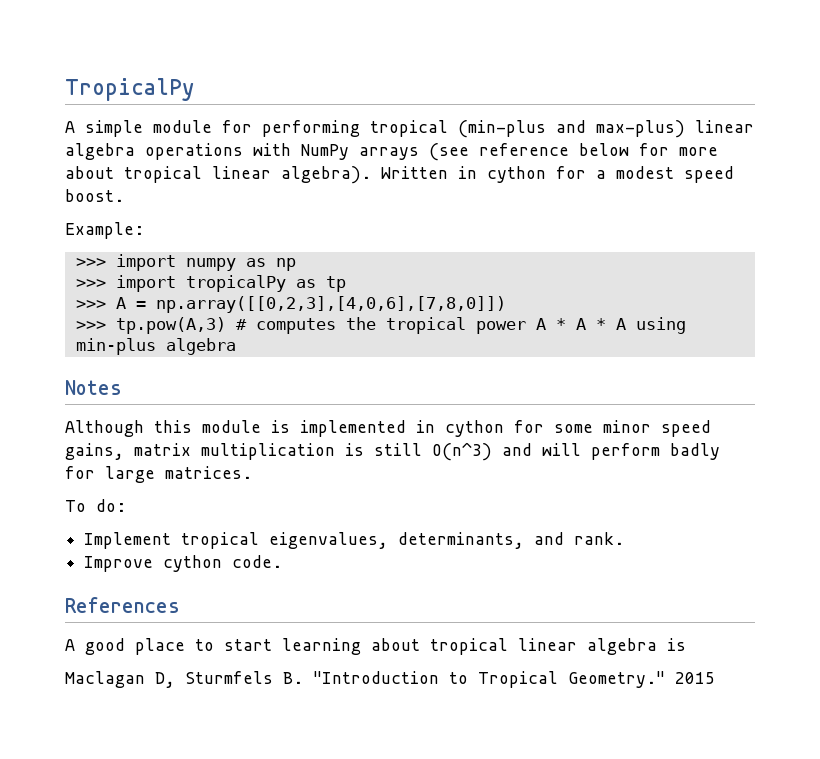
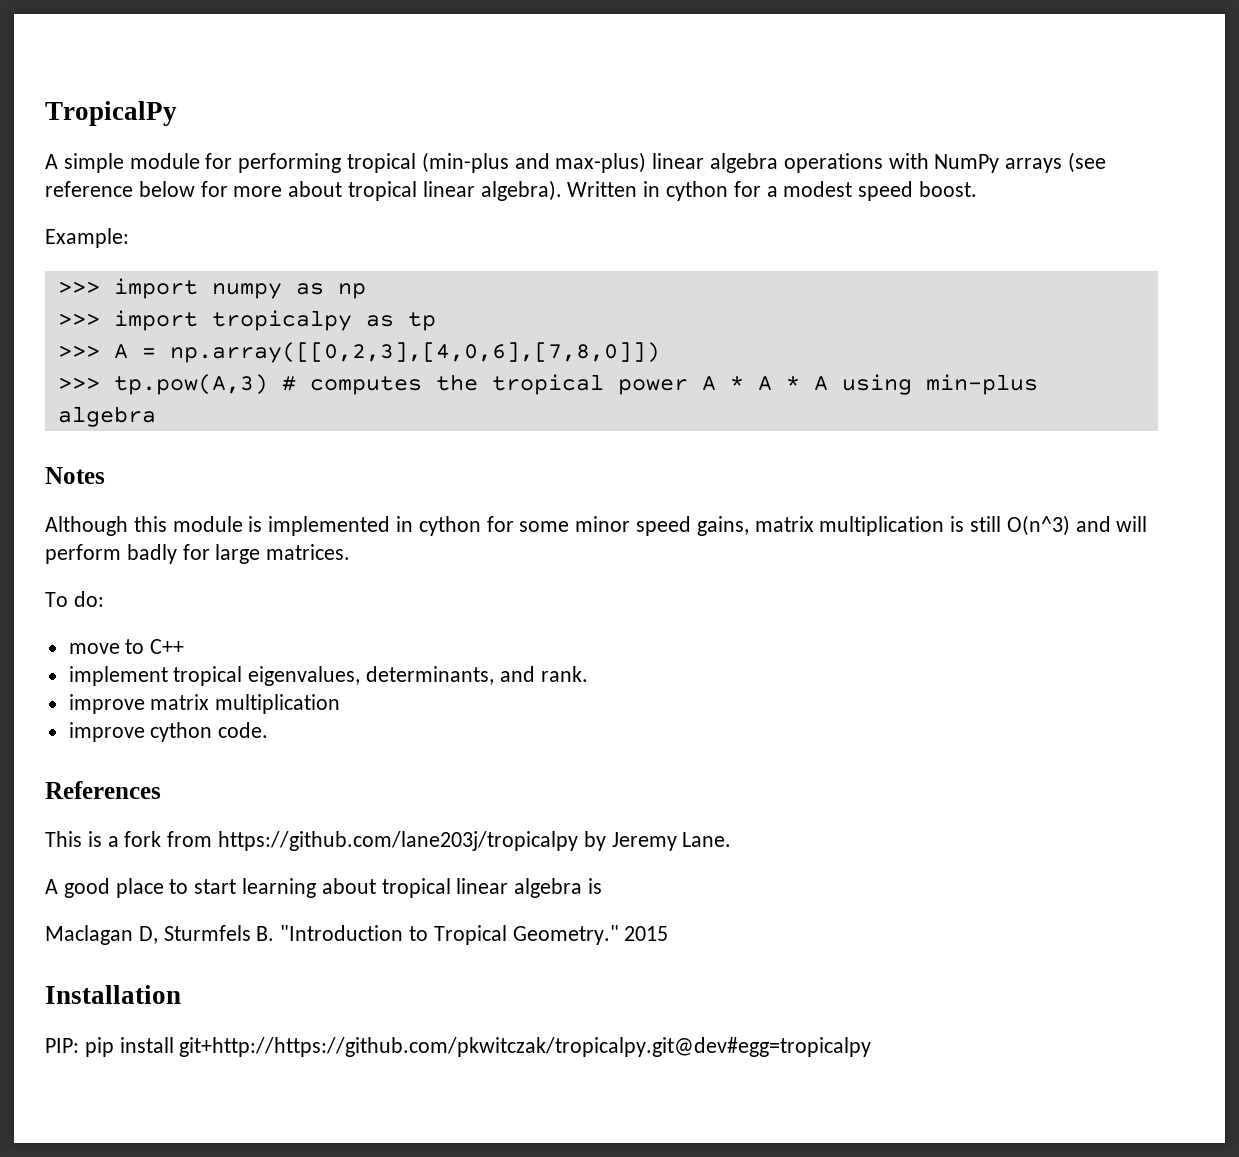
- >>> import tropicalPy as tp
+ >>> import tropicalpy as tp
- Implement tropical eigenvalues, determinants, and rank.
+ move to C++
+ implement tropical eigenvalues, determinants, and rank.
- Improve cython code.
+ improve matrix multiplication
+ improve cython code.
+ This is a fork from https://github.com/lane203j/tropicalpy by Jeremy Lane.
+ Installation
+ PIP: pip install git+http://https://github.com/pkwitczak/tropicalpy.git@dev#egg=tropicalpy

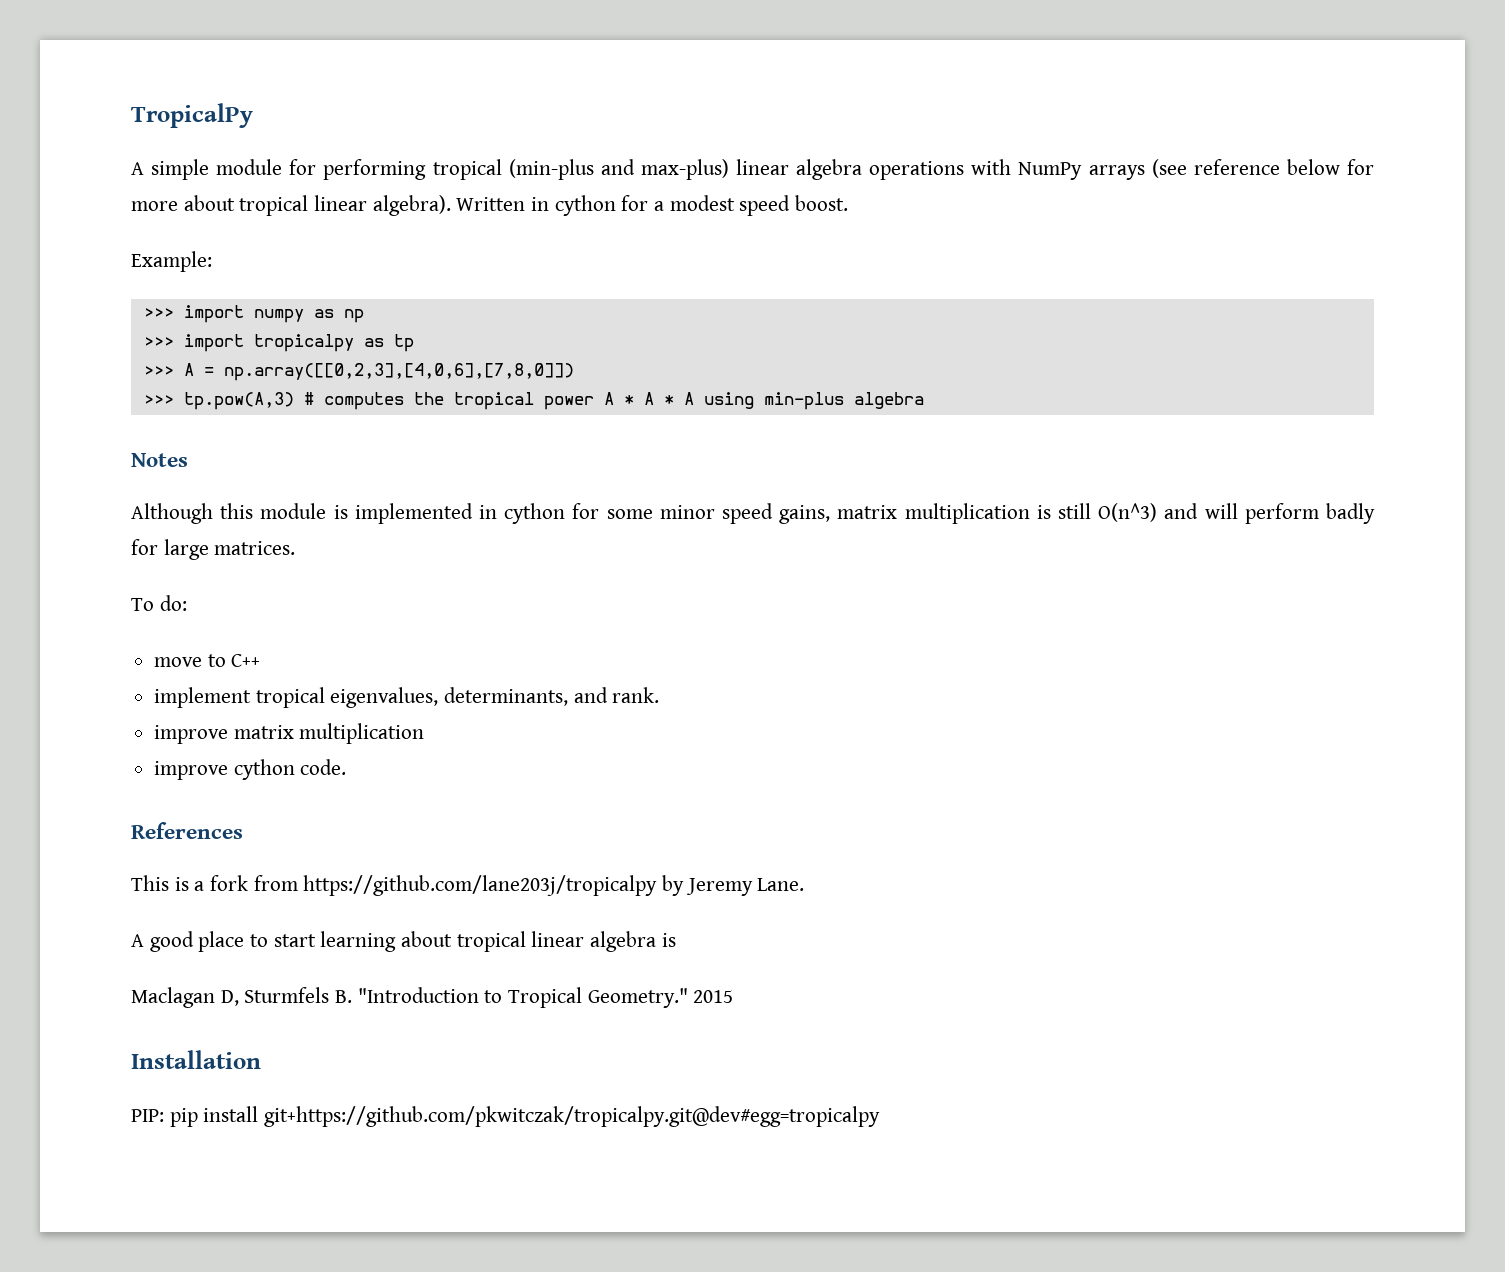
- PIP: pip install git+http://https://github.com/pkwitczak/tropicalpy.git@dev#egg=tropicalpy
+ PIP: pip install git+https://github.com/pkwitczak/tropicalpy.git@dev#egg=tropicalpy

